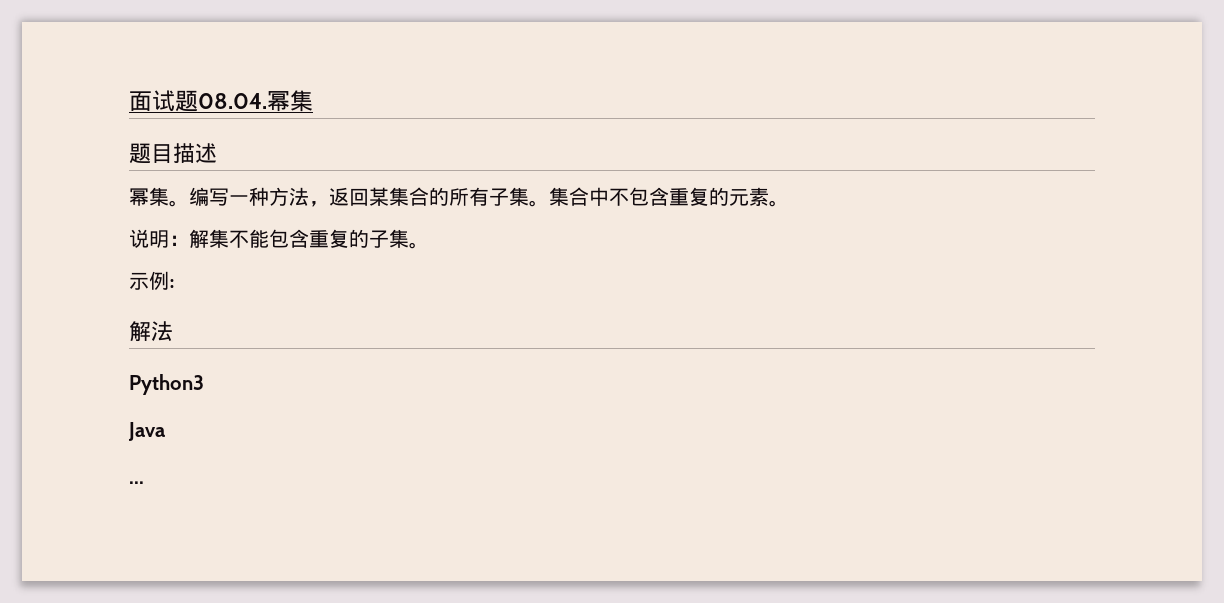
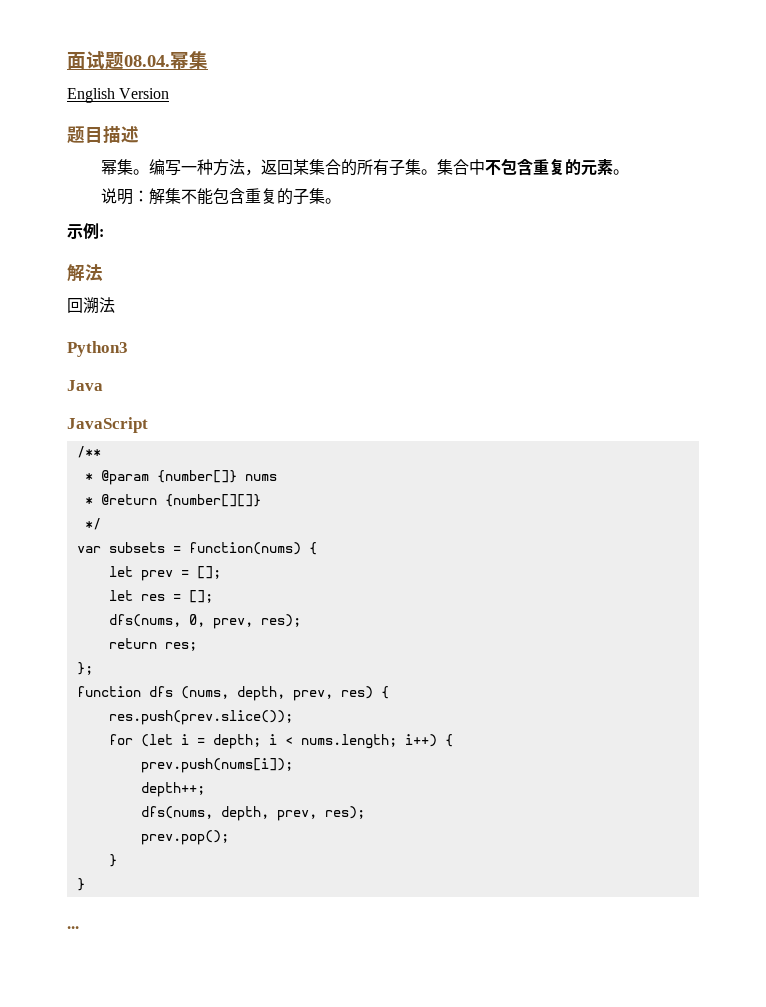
+ English Version
+ 回溯法
+ JavaScript
+ /**
+ * @param {number[]} nums
+ * @return {number[][]}
+ */
+ var subsets = function(nums) {
+ let prev = [];
+ let res = [];
+ dfs(nums, 0, prev, res);
+ return res;
+ };
+ function dfs (nums, depth, prev, res) {
+ res.push(prev.slice());
+ for (let i = depth; i < nums.length; i++) {
+ prev.push(nums[i]);
+ depth++;
+ dfs(nums, depth, prev, res);
+ prev.pop();
+ }
+ }

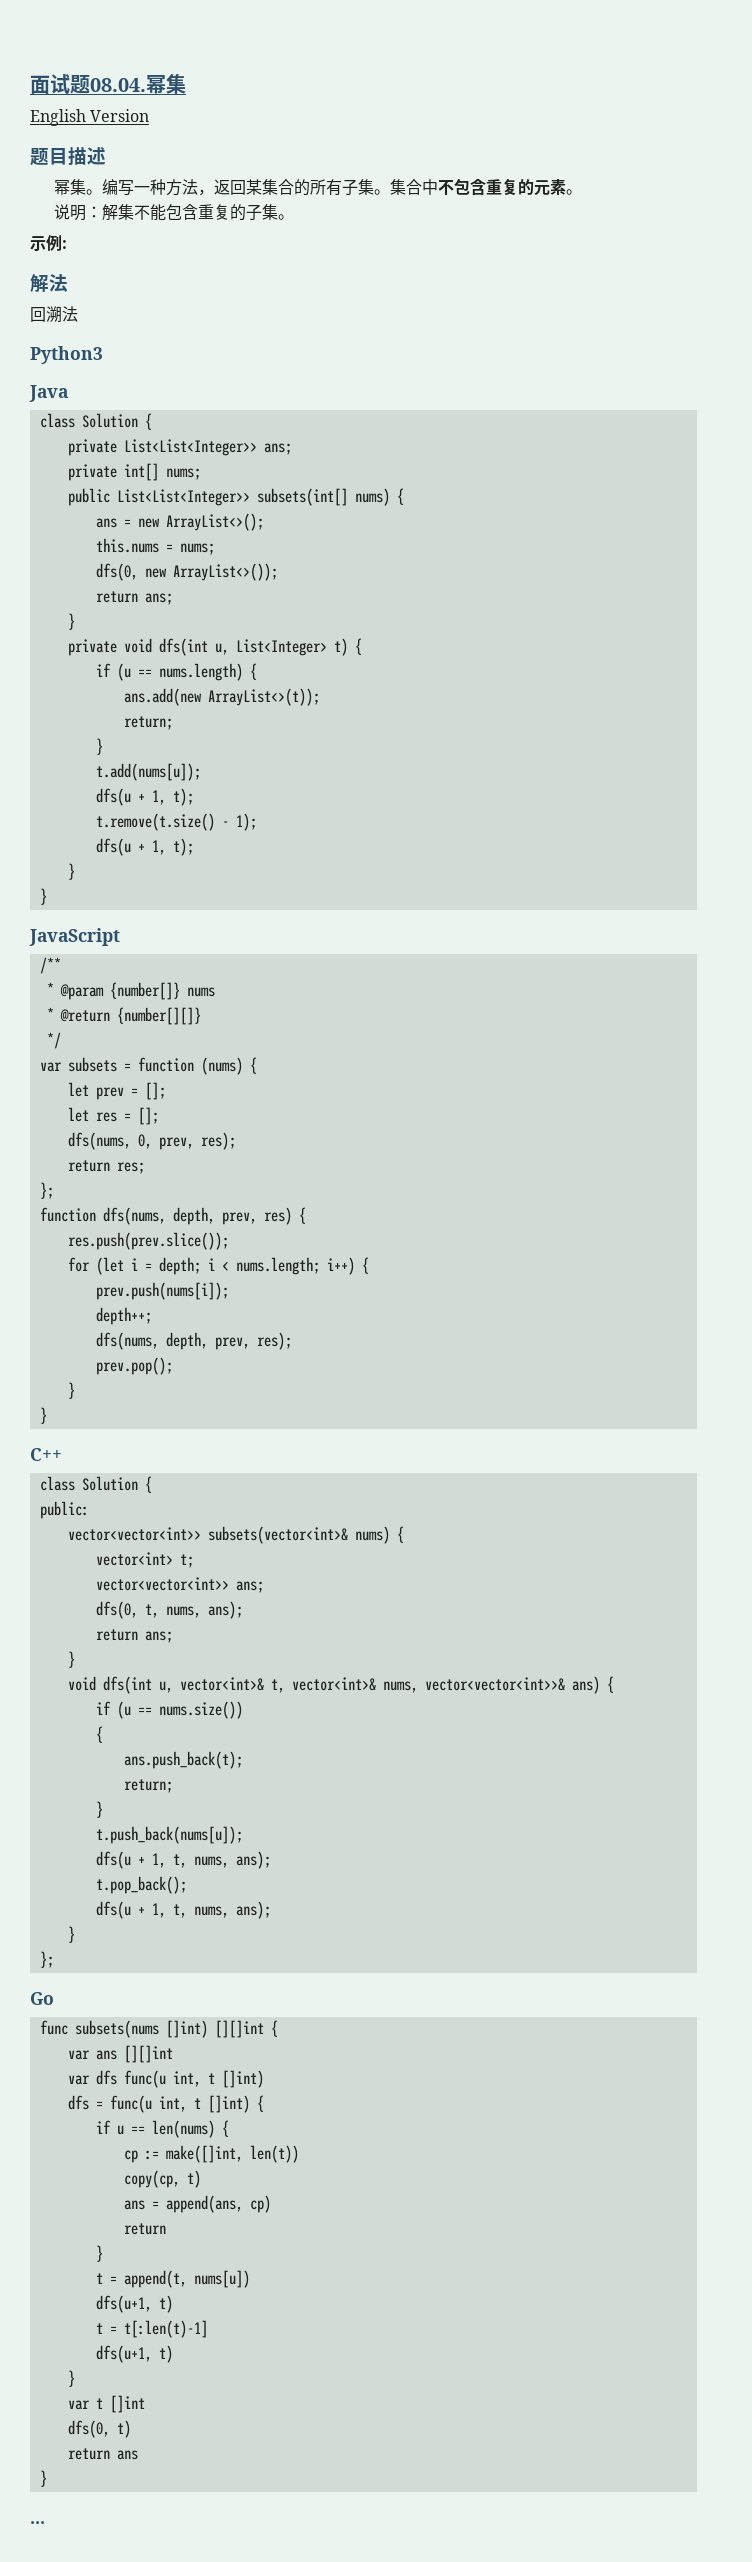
  Java
+ class Solution {
+ private List<List<Integer>> ans;
+ private int[] nums;
+ public List<List<Integer>> subsets(int[] nums) {
+ ans = new ArrayList<>();
+ this.nums = nums;
+ dfs(0, new ArrayList<>());
+ return ans;
+ }
+ private void dfs(int u, List<Integer> t) {
+ if (u == nums.length) {
+ ans.add(new ArrayList<>(t));
+ return;
+ }
+ t.add(nums[u]);
+ dfs(u + 1, t);
+ t.remove(t.size() - 1);
+ dfs(u + 1, t);
+ }
+ }
- var subsets = function(nums) {
+ var subsets = function (nums) {
- function dfs (nums, depth, prev, res) {
+ function dfs(nums, depth, prev, res) {
+ C++
+ class Solution {
+ public:
+ vector<vector<int>> subsets(vector<int>& nums) {
+ vector<int> t;
+ vector<vector<int>> ans;
+ dfs(0, t, nums, ans);
+ return ans;
+ }
+ void dfs(int u, vector<int>& t, vector<int>& nums, vector<vector<int>>& ans) {
+ if (u == nums.size())
+ {
+ ans.push_back(t);
+ return;
+ }
+ t.push_back(nums[u]);
+ dfs(u + 1, t, nums, ans);
+ t.pop_back();
+ dfs(u + 1, t, nums, ans);
+ }
+ };
+ Go
+ func subsets(nums []int) [][]int {
+ var ans [][]int
+ var dfs func(u int, t []int)
+ dfs = func(u int, t []int) {
+ if u == len(nums) {
+ cp := make([]int, len(t))
+ copy(cp, t)
+ ans = append(ans, cp)
+ return
+ }
+ t = append(t, nums[u])
+ dfs(u+1, t)
+ t = t[:len(t)-1]
+ dfs(u+1, t)
+ }
+ var t []int
+ dfs(0, t)
+ return ans
+ }

